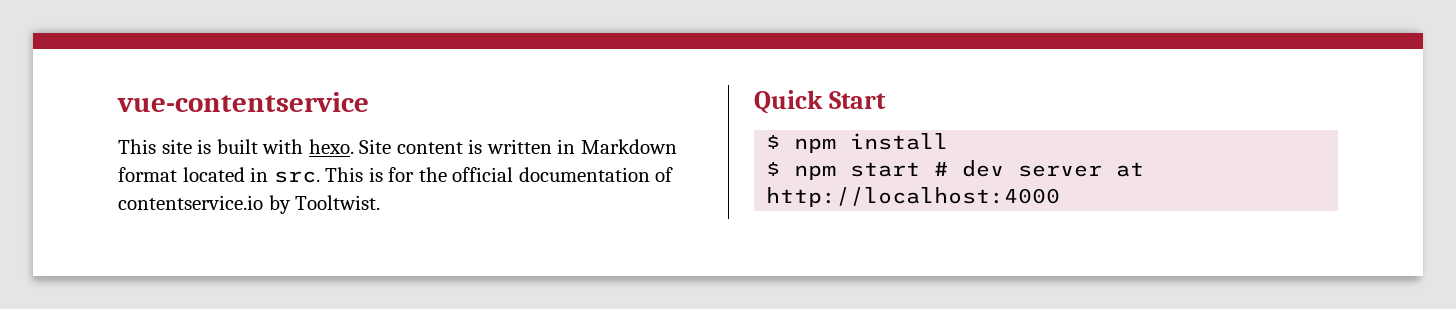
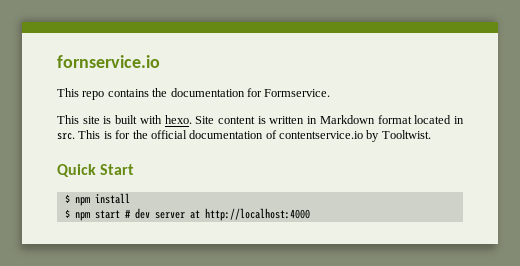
- vue-contentservice
+ fornservice.io
+ This repo contains the documentation for Formservice.

